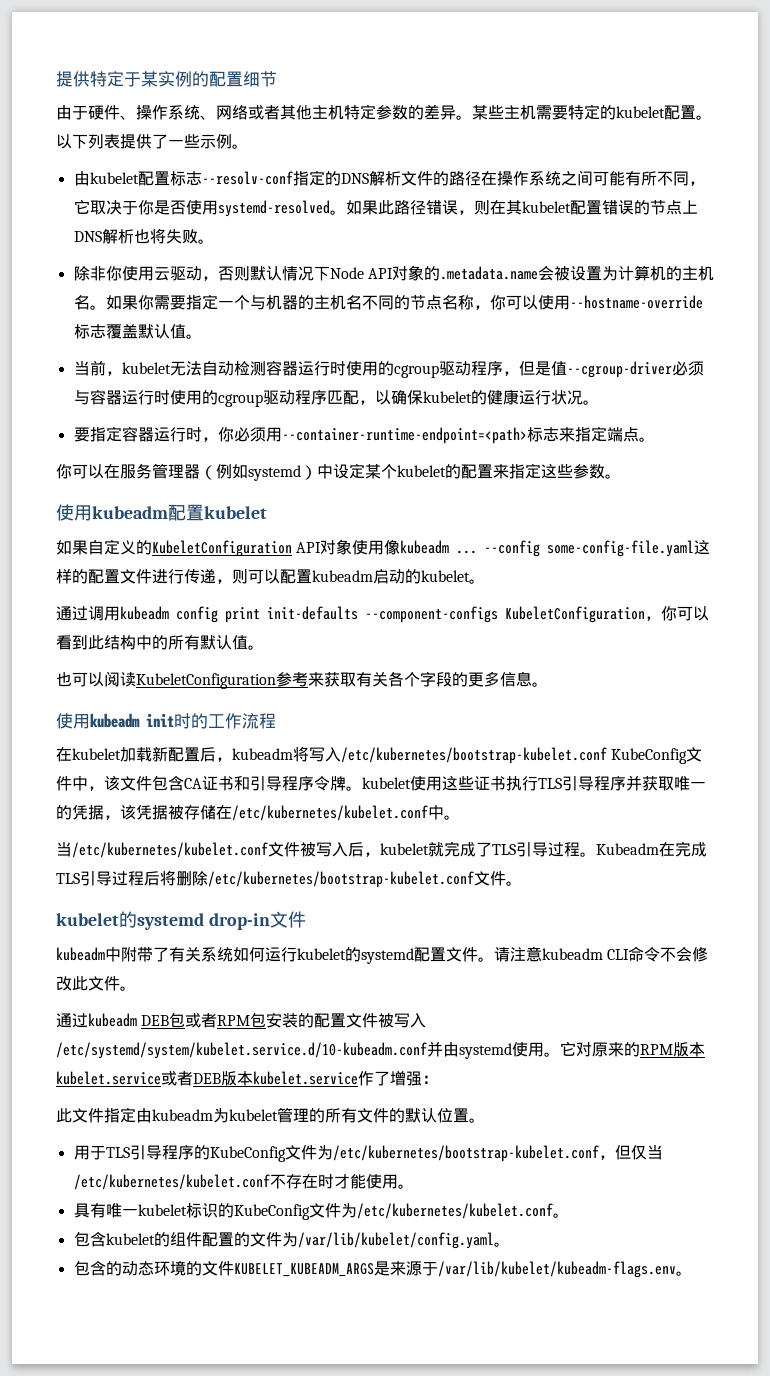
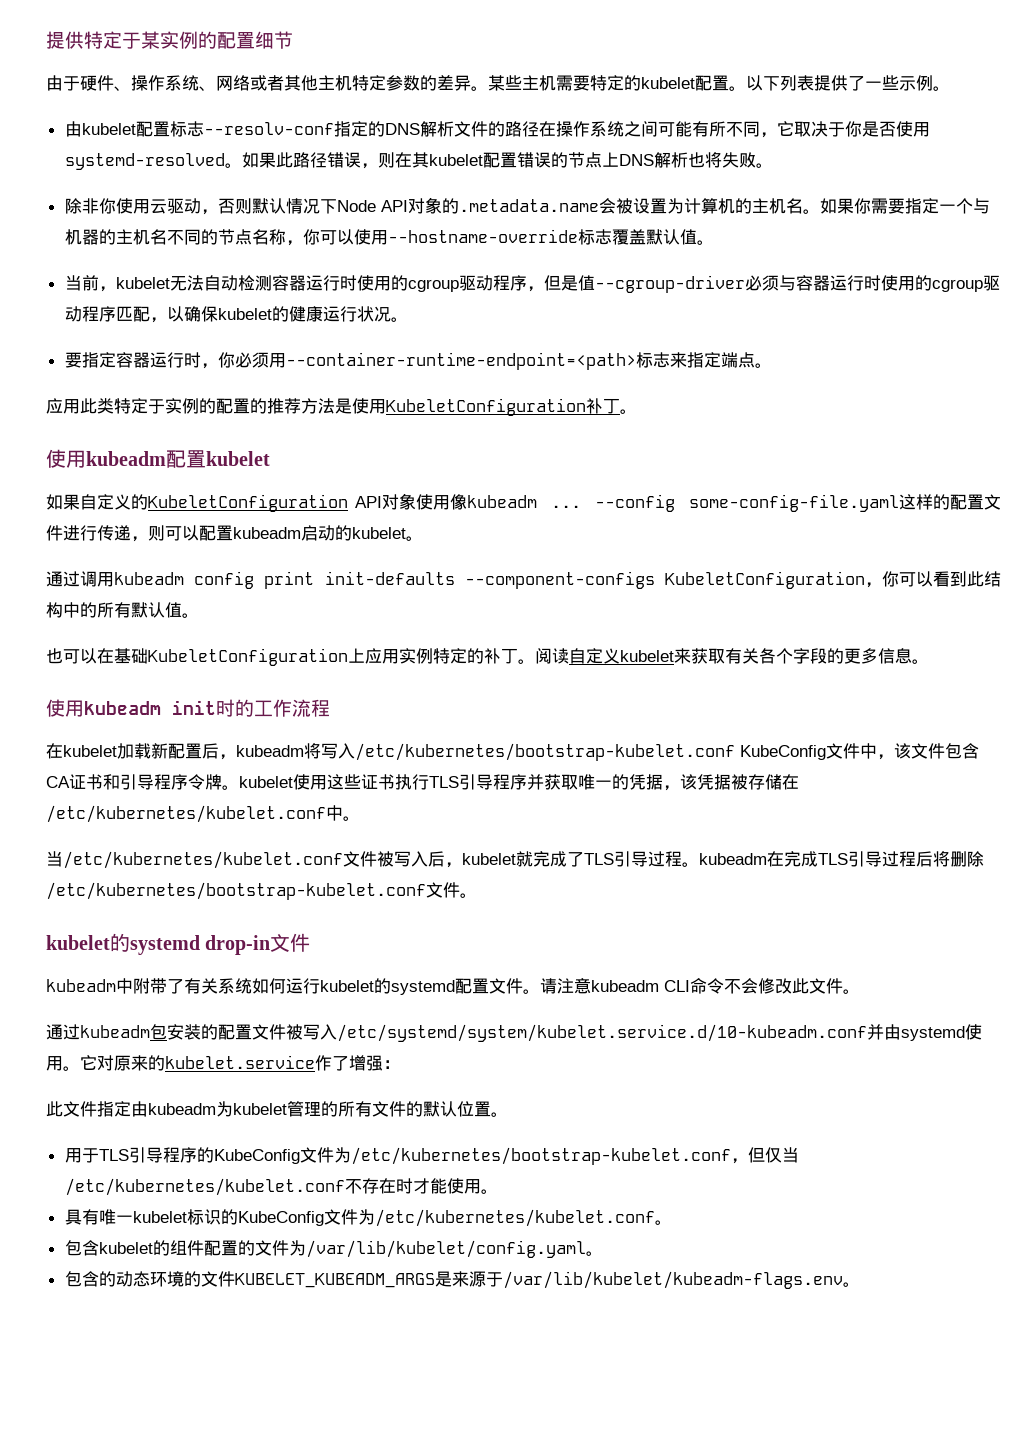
- 你可以在服务管理器（例如systemd）中设定某个kubelet的配置来指定这些参数。
+ 应用此类特定于实例的配置的推荐方法是使用KubeletConfiguration补丁。
- 也可以阅读KubeletConfiguration参考来获取有关各个字段的更多信息。
+ 也可以在基础KubeletConfiguration上应用实例特定的补丁。阅读自定义kubelet来获取有关各个字段的更多信息。
- 当/etc/kubernetes/kubelet.conf文件被写入后，kubelet就完成了TLS引导过程。Kubeadm在完成TLS引导过程后将删除/etc/kubernetes/bootstrap-kubelet.conf文件。
+ 当/etc/kubernetes/kubelet.conf文件被写入后，kubelet就完成了TLS引导过程。kubeadm在完成TLS引导过程后将删除/etc/kubernetes/bootstrap-kubelet.conf文件。
- 通过kubeadm DEB包或者RPM包安装的配置文件被写入/etc/systemd/system/kubelet.service.d/10-kubeadm.conf并由systemd使用。
+ 通过kubeadm包安装的配置文件被写入/etc/systemd/system/kubelet.service.d/10-kubeadm.conf并由systemd使用。
- 它对原来的RPM版本kubelet.service或者DEB版本kubelet.service作了增强：
+ 它对原来的kubelet.service作了增强：

